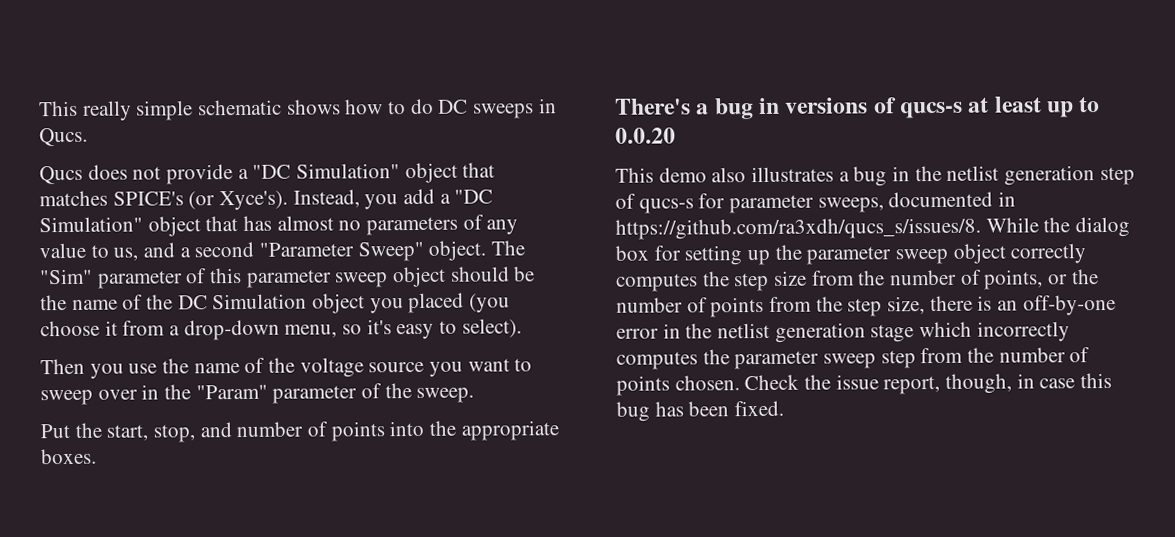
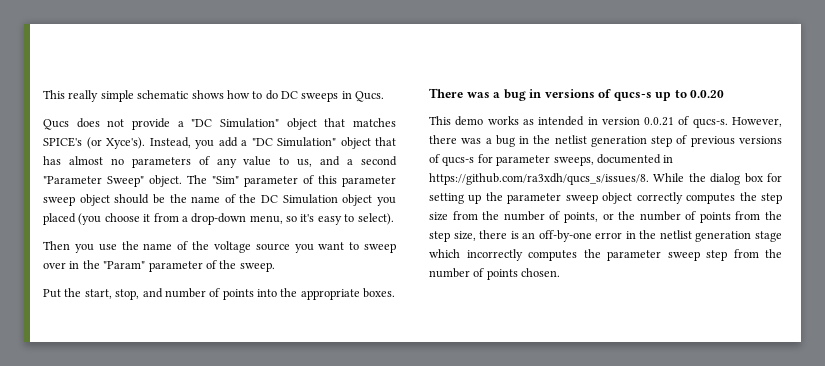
- There's a bug in versions of qucs-s at least up to 0.0.20
+ There was a bug in versions of qucs-s up to 0.0.20
- This demo also illustrates a bug in the netlist generation step of qucs-s for parameter sweeps, documented in https://github.com/ra3xdh/qucs_s/issues/8. While the dialog box for setting up the parameter sweep object correctly computes the step size from the number of points, or the number of points from the step size, there is an off-by-one error in the netlist generation stage which incorrectly computes the parameter sweep step from the number of points chosen. Check the issue report, though, in case this bug has been fixed.
+ This demo works as intended in version 0.0.21 of qucs-s. However, there was a bug in the netlist generation step of previous versions of qucs-s for parameter sweeps, documented in https://github.com/ra3xdh/qucs_s/issues/8. While the dialog box for setting up the parameter sweep object correctly computes the step size from the number of points, or the number of points from the step size, there is an off-by-one error in the netlist generation stage which incorrectly computes the parameter sweep step from the number of points chosen.

